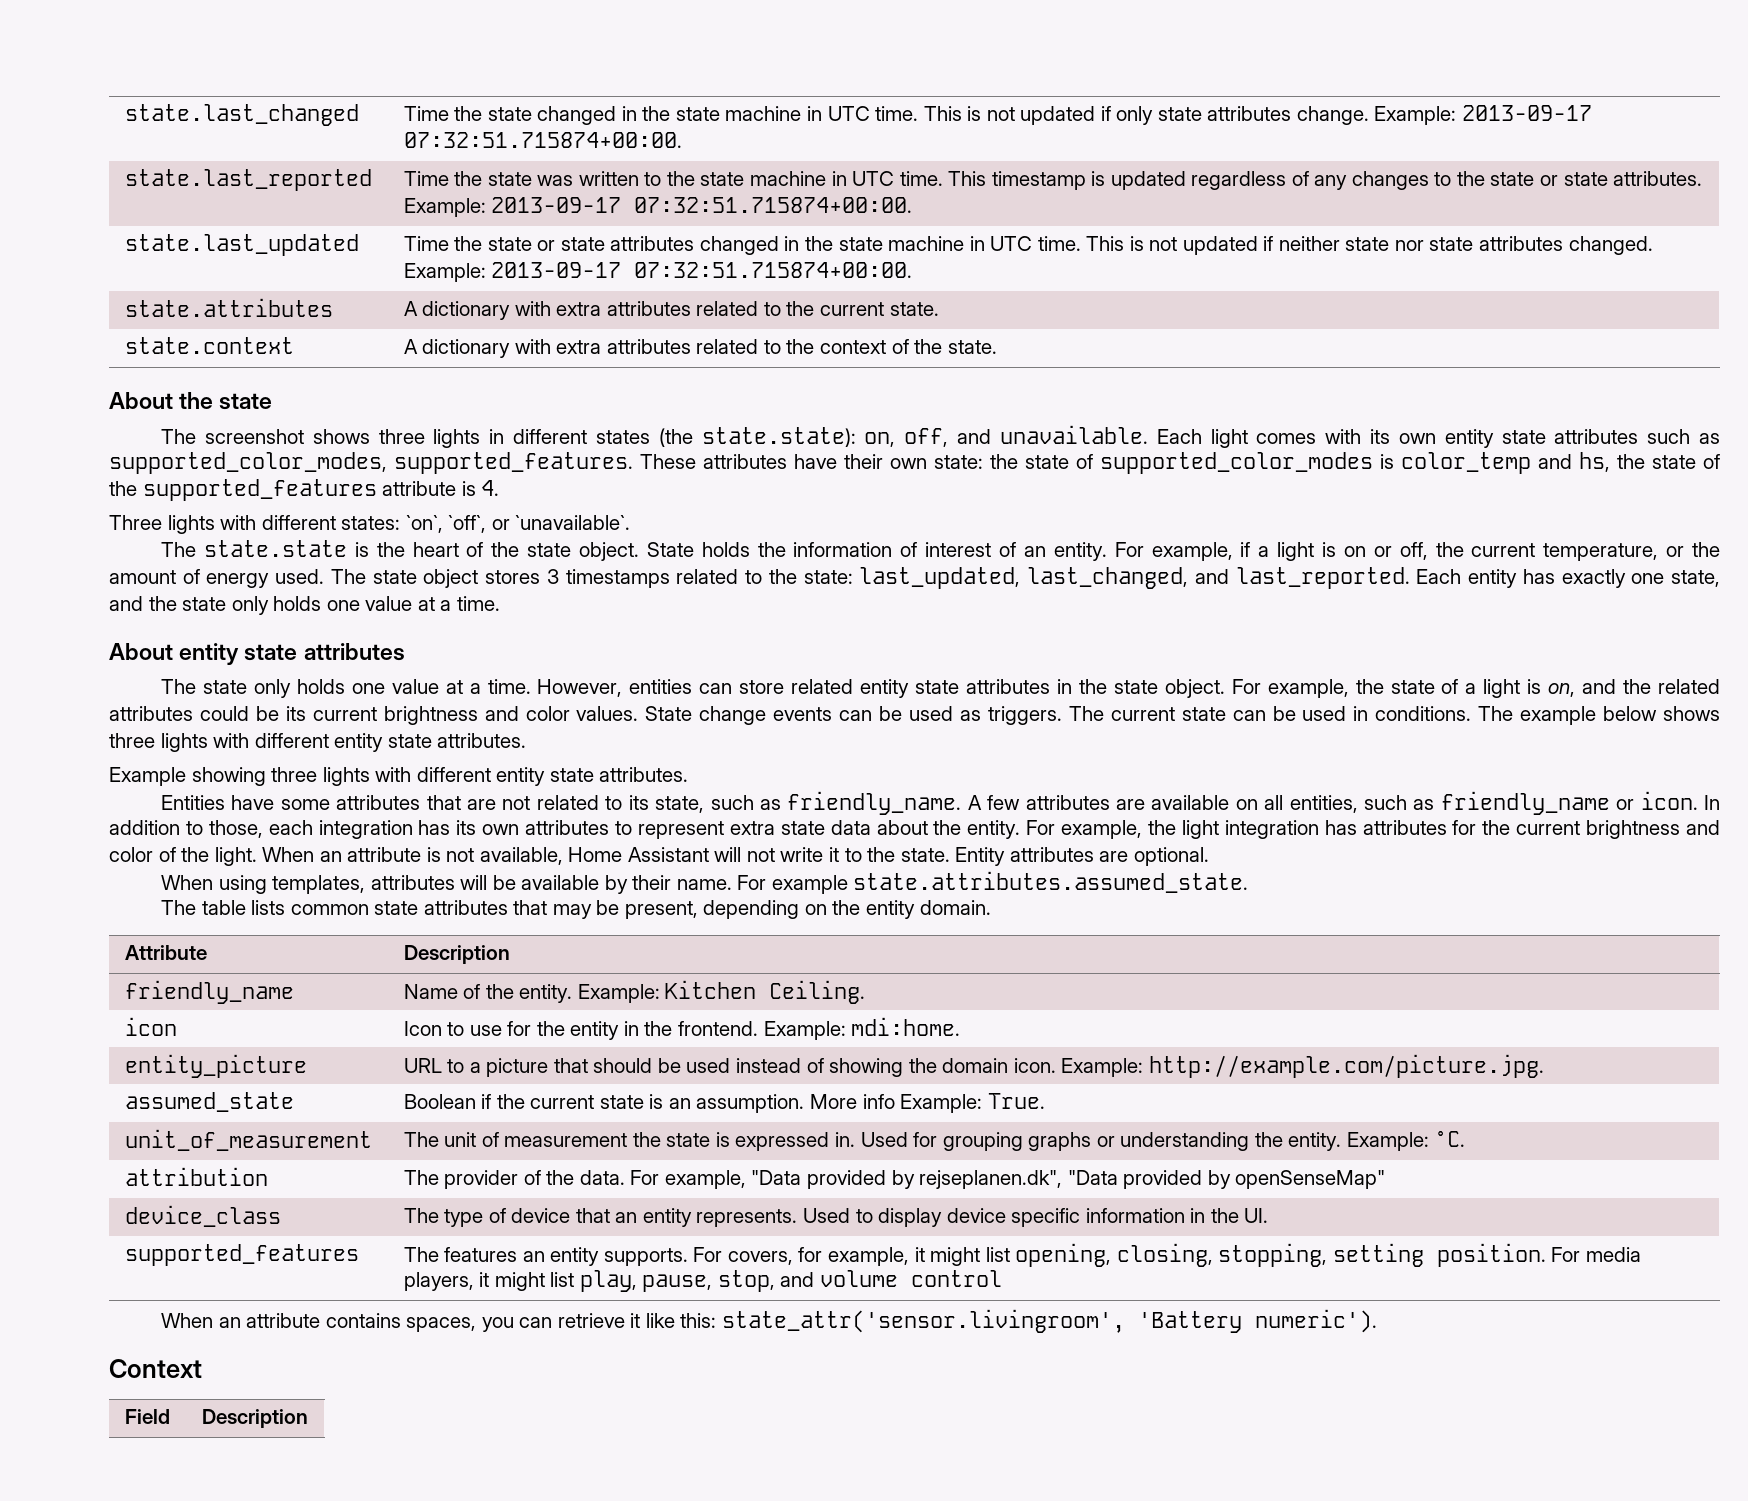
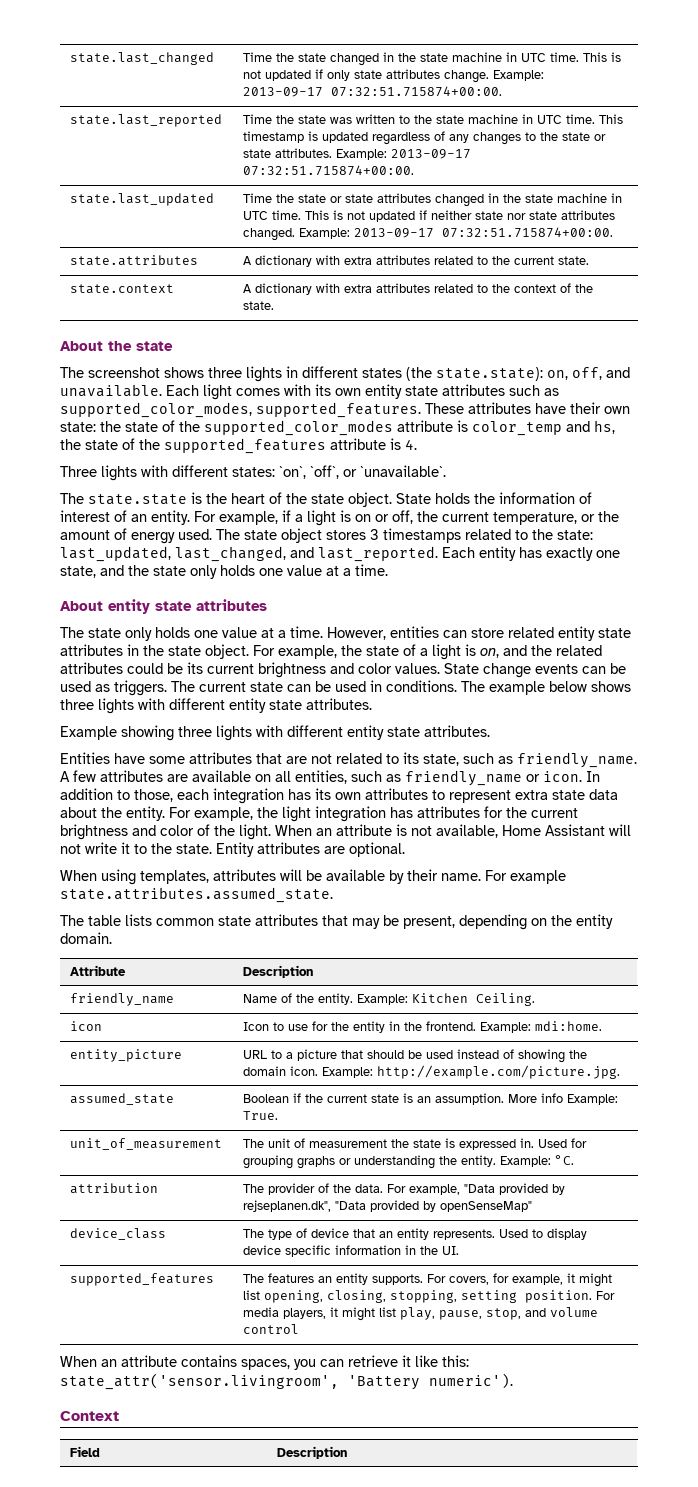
- These attributes have their own state: the state of supported_color_modes is color_temp and hs, the state of the supported_features attribute is 4.
+ These attributes have their own state: the state of the supported_color_modes attribute is color_temp and hs, the state of the supported_features attribute is 4.

